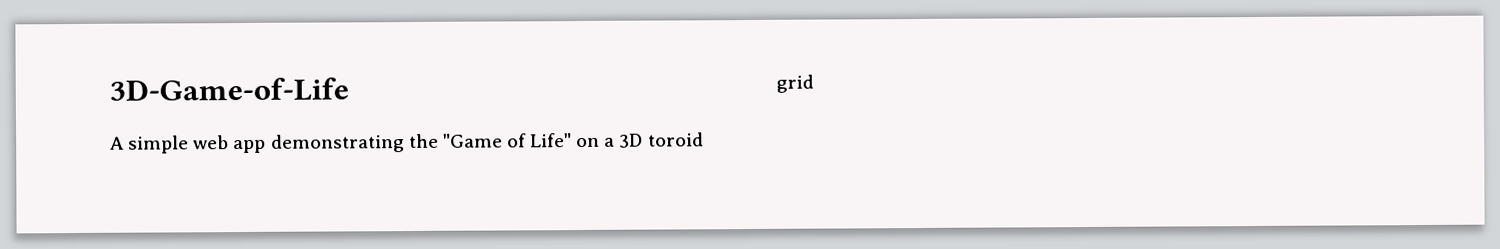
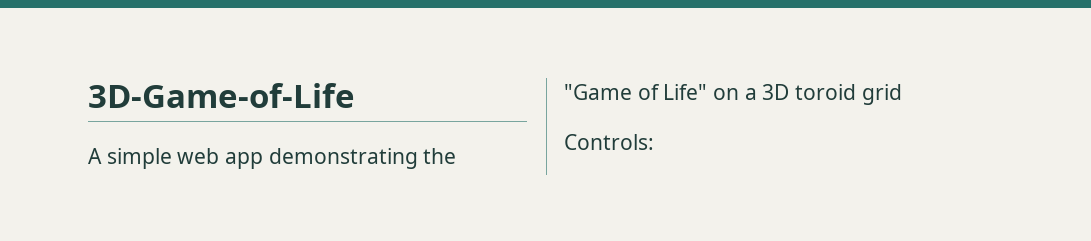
+ Controls:

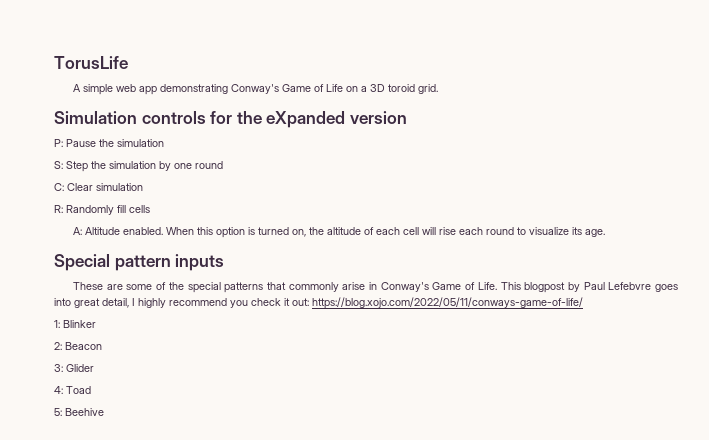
- 3D-Game-of-Life
+ TorusLife
- A simple web app demonstrating the "Game of Life" on a 3D toroid grid
- Controls:
+ A simple web app demonstrating Conway's Game of Life on a 3D toroid grid.
+ Simulation controls for the eXpanded version
+ P: Pause the simulation
+ S: Step the simulation by one round
+ C: Clear simulation
+ R: Randomly fill cells
+ A: Altitude enabled. When this option is turned on, the altitude of each cell will rise each round to visualize its age.
+ Special pattern inputs
+ These are some of the special patterns that commonly arise in Conway's Game of Life. This blogpost by Paul Lefebvre goes into great detail, I highly recommend you check it out: https://blog.xojo.com/2022/05/11/conways-game-of-life/
+ 1: Blinker
+ 2: Beacon
+ 3: Glider
+ 4: Toad
+ 5: Beehive

